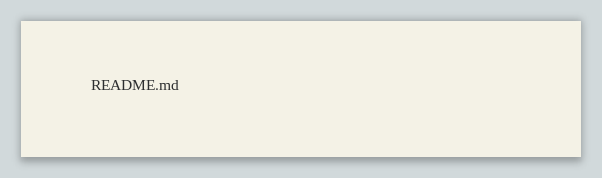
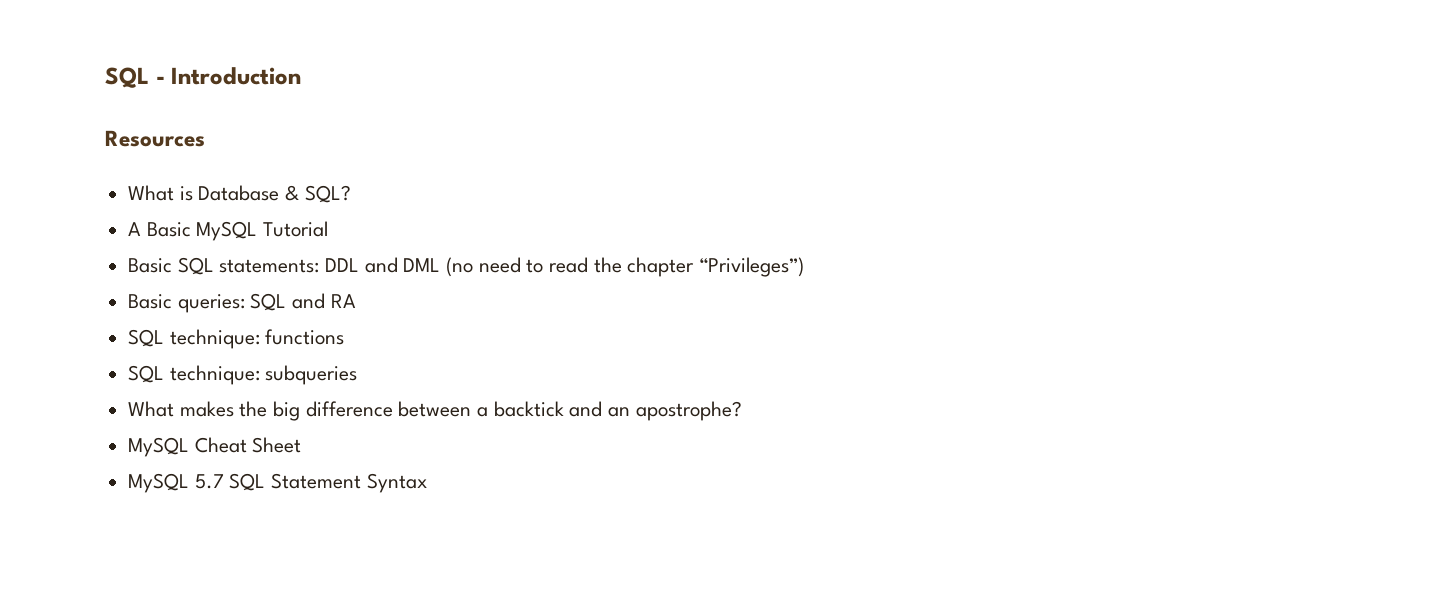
- README.md
+ SQL - Introduction
+ Resources
+ What is Database & SQL?
+ A Basic MySQL Tutorial
+ Basic SQL statements: DDL and DML (no need to read the chapter “Privileges”)
+ Basic queries: SQL and RA
+ SQL technique: functions
+ SQL technique: subqueries
+ What makes the big difference between a backtick and an apostrophe?
+ MySQL Cheat Sheet
+ MySQL 5.7 SQL Statement Syntax

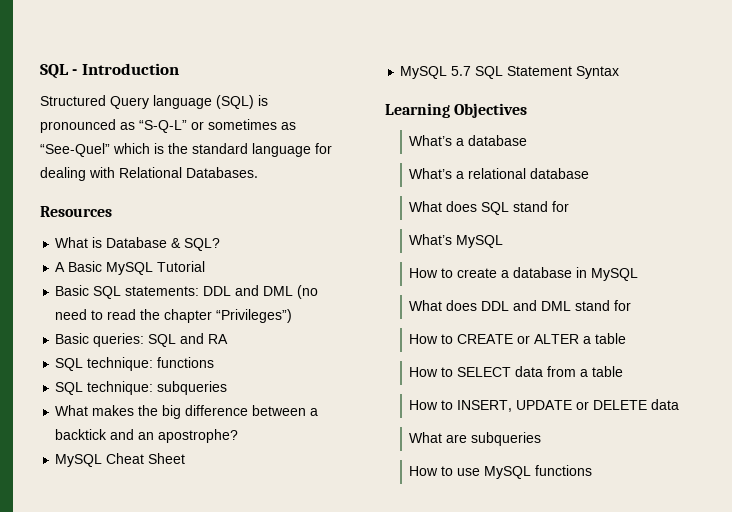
+ Structured Query language (SQL) is pronounced as “S-Q-L” or sometimes as “See-Quel” which is the standard language for dealing with Relational Databases.
+ Learning Objectives
+ What’s a database
+ What’s a relational database
+ What does SQL stand for
+ What’s MySQL
+ How to create a database in MySQL
+ What does DDL and DML stand for
+ How to CREATE or ALTER a table
+ How to SELECT data from a table
+ How to INSERT, UPDATE or DELETE data
+ What are subqueries
+ How to use MySQL functions

